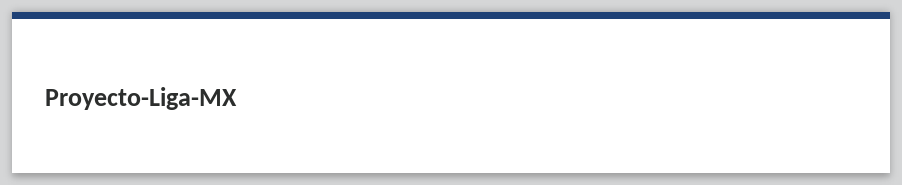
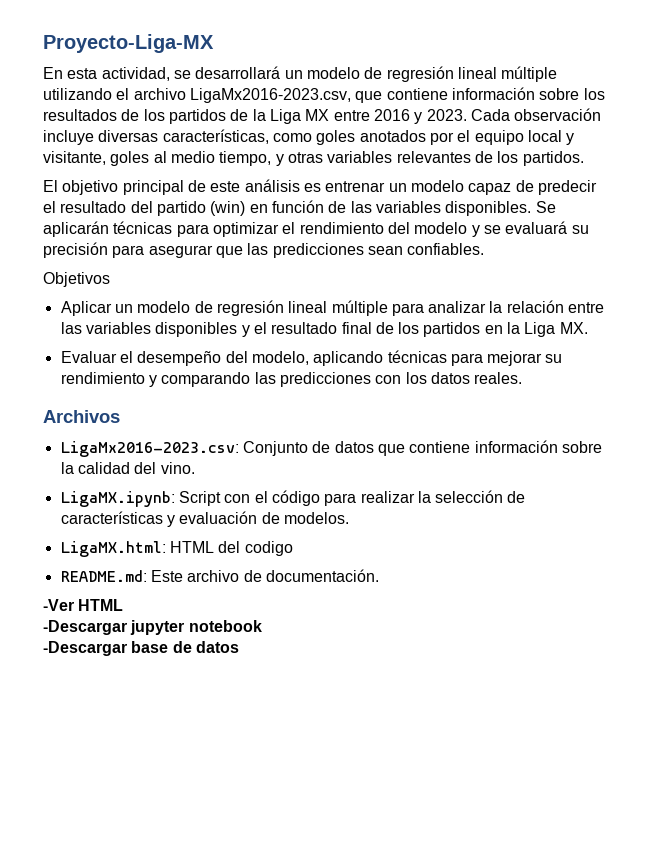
+ En esta actividad, se desarrollará un modelo de regresión lineal múltiple utilizando el archivo LigaMx2016-2023.csv, que contiene información sobre los resultados de los partidos de la Liga MX entre 2016 y 2023. Cada observación incluye diversas características, como goles anotados por el equipo local y visitante, goles al medio tiempo, y otras variables relevantes de los partidos.
+ El objetivo principal de este análisis es entrenar un modelo capaz de predecir el resultado del partido (win) en función de las variables disponibles. Se aplicarán técnicas para optimizar el rendimiento del modelo y se evaluará su precisión para asegurar que las predicciones sean confiables.
+ Objetivos
+ Aplicar un modelo de regresión lineal múltiple para analizar la relación entre las variables disponibles y el resultado final de los partidos en la Liga MX.
+ Evaluar el desempeño del modelo, aplicando técnicas para mejorar su rendimiento y comparando las predicciones con los datos reales.
+ Archivos
+ LigaMx2016-2023.csv: Conjunto de datos que contiene información sobre la calidad del vino.
+ LigaMX.ipynb: Script con el código para realizar la selección de características y evaluación de modelos.
+ LigaMX.html: HTML del codigo
+ README.md: Este archivo de documentación.
+ -Ver HTML
+ -Descargar jupyter notebook
+ -Descargar base de datos

